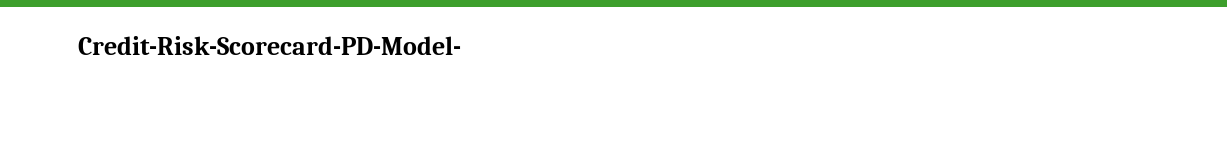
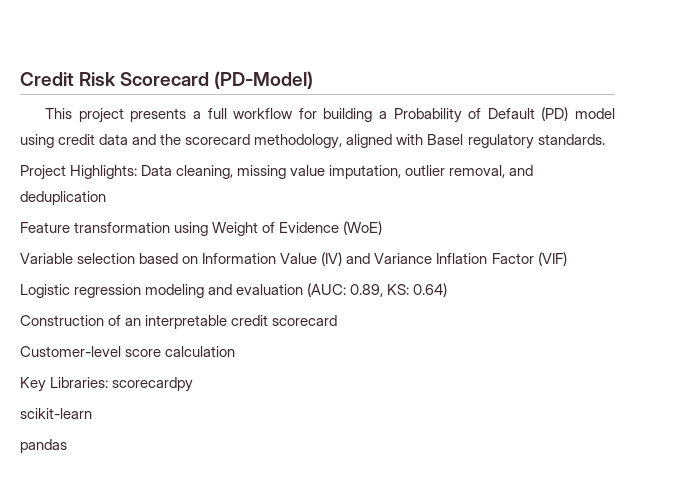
- Credit-Risk-Scorecard-PD-Model-
+ Credit Risk Scorecard (PD-Model)
+ This project presents a full workflow for building a Probability of Default (PD) model using credit data and the scorecard methodology, aligned with Basel regulatory standards.
+ Project Highlights: Data cleaning, missing value imputation, outlier removal, and deduplication
+ Feature transformation using Weight of Evidence (WoE)
+ Variable selection based on Information Value (IV) and Variance Inflation Factor (VIF)
+ Logistic regression modeling and evaluation (AUC: 0.89, KS: 0.64)
+ Construction of an interpretable credit scorecard
+ Customer-level score calculation
+ Key Libraries: scorecardpy
+ scikit-learn
+ pandas

